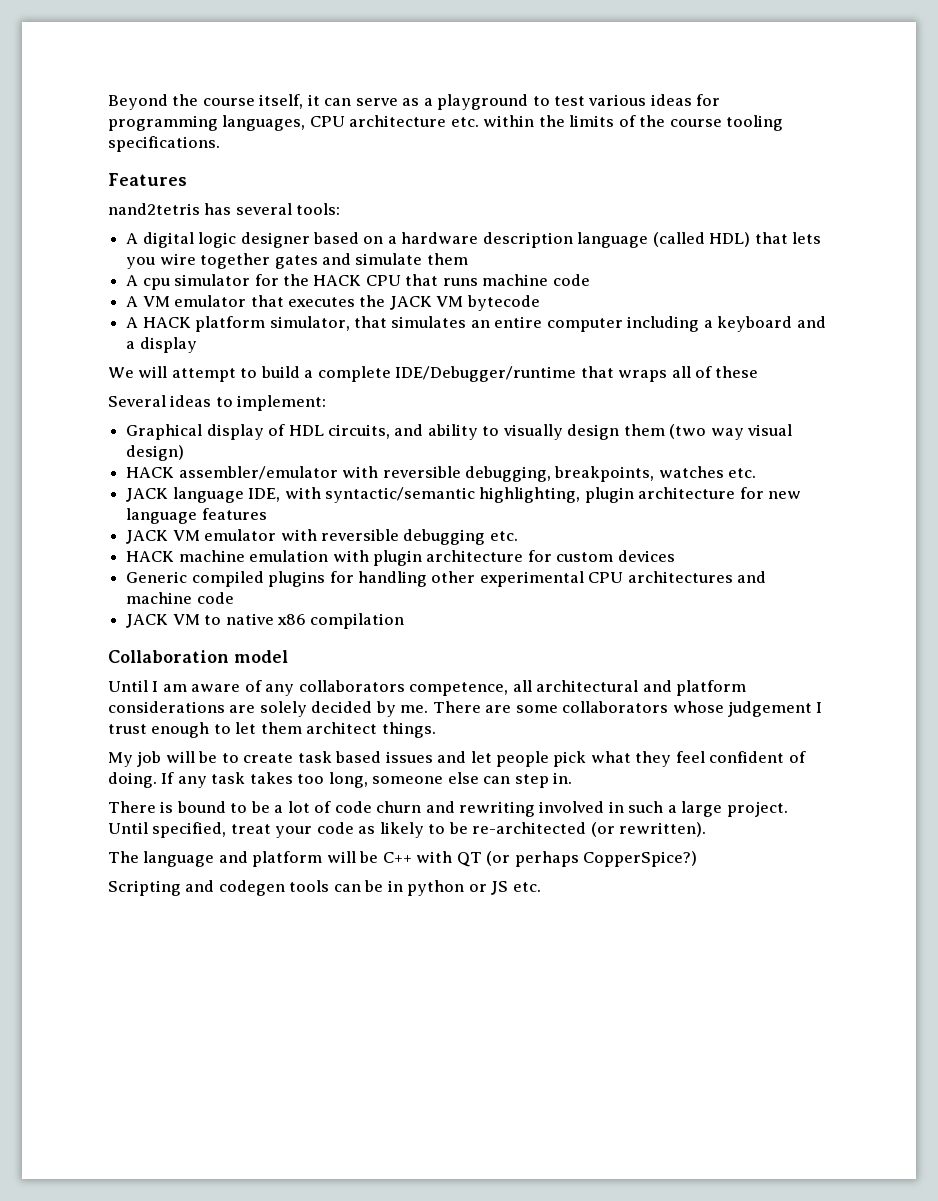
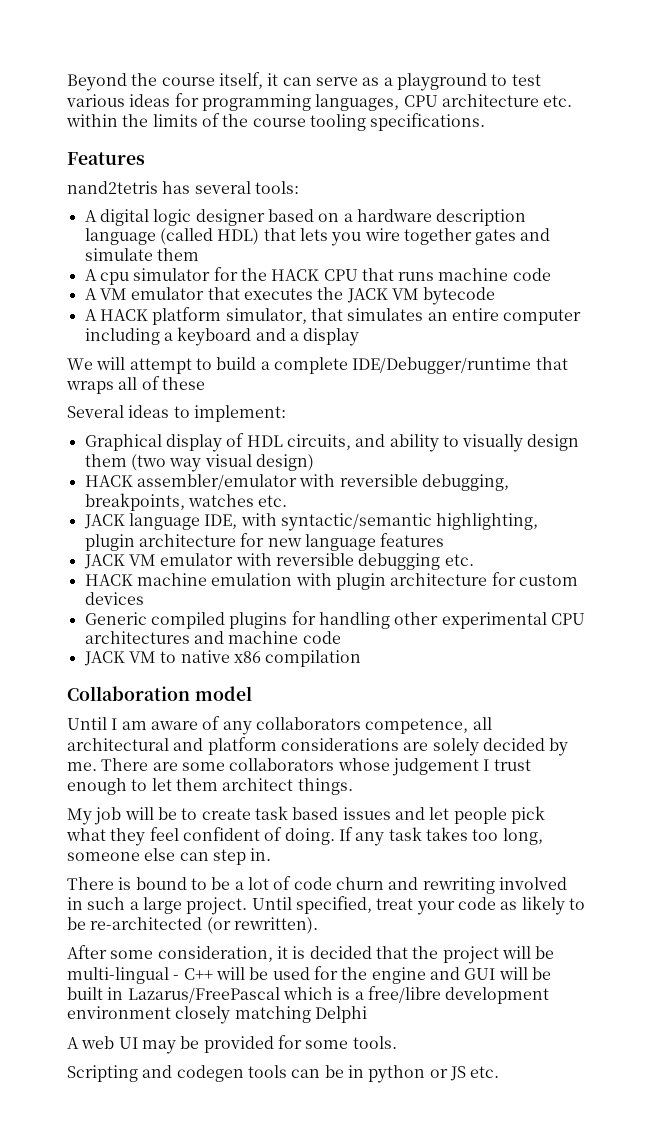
- The language and platform will be C++ with QT (or perhaps CopperSpice?)
+ After some consideration, it is decided that the project will be multi-lingual - C++ will be used for the engine and GUI will be built in Lazarus/FreePascal which is a free/libre development environment closely matching Delphi
+ A web UI may be provided for some tools.

